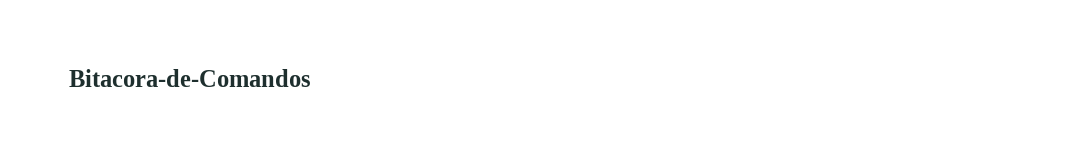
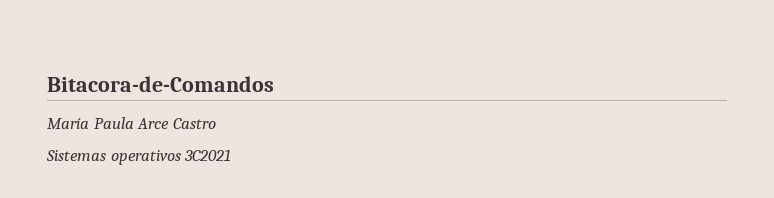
+ María Paula Arce Castro
+ Sistemas operativos 3C2021

